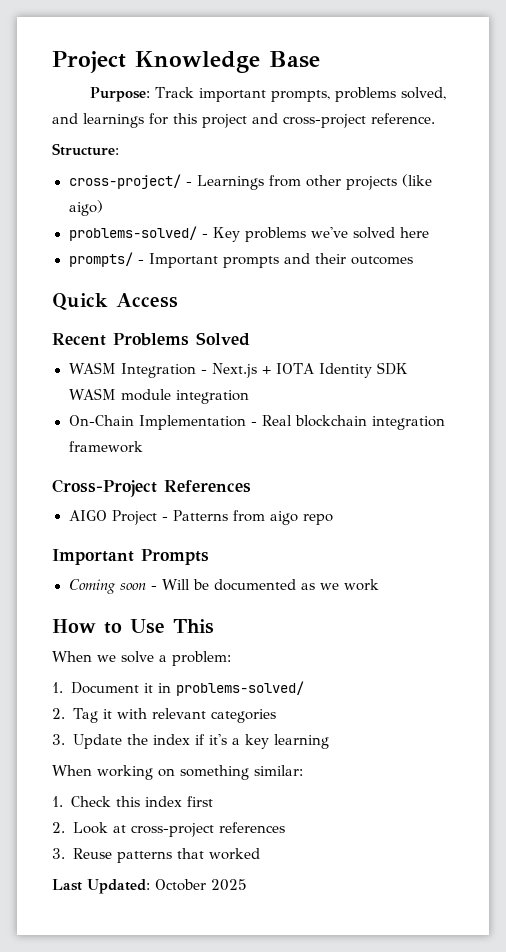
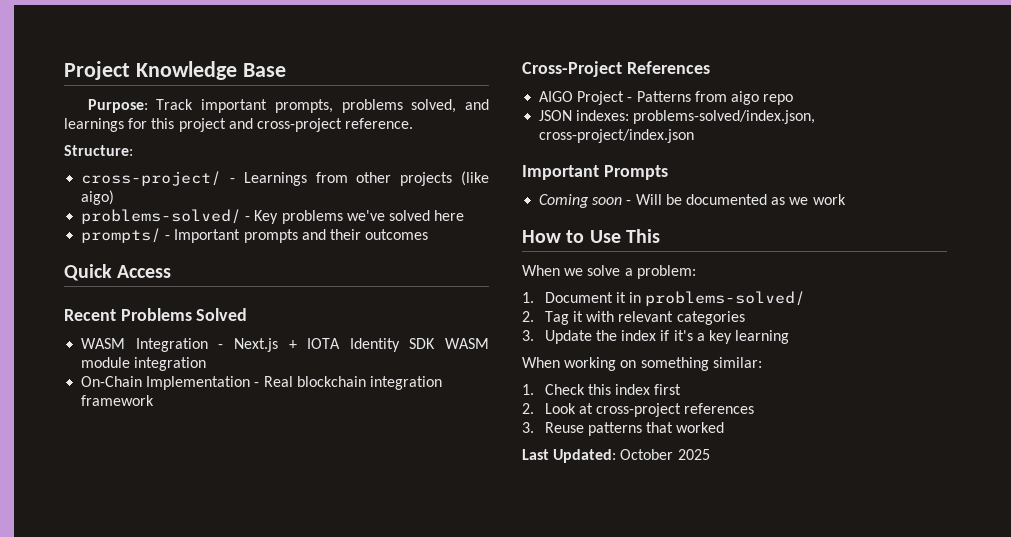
+ JSON indexes: problems-solved/index.json, cross-project/index.json

